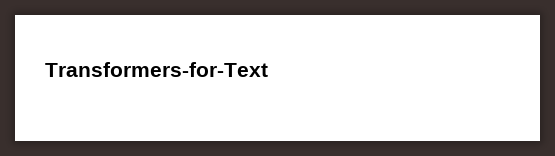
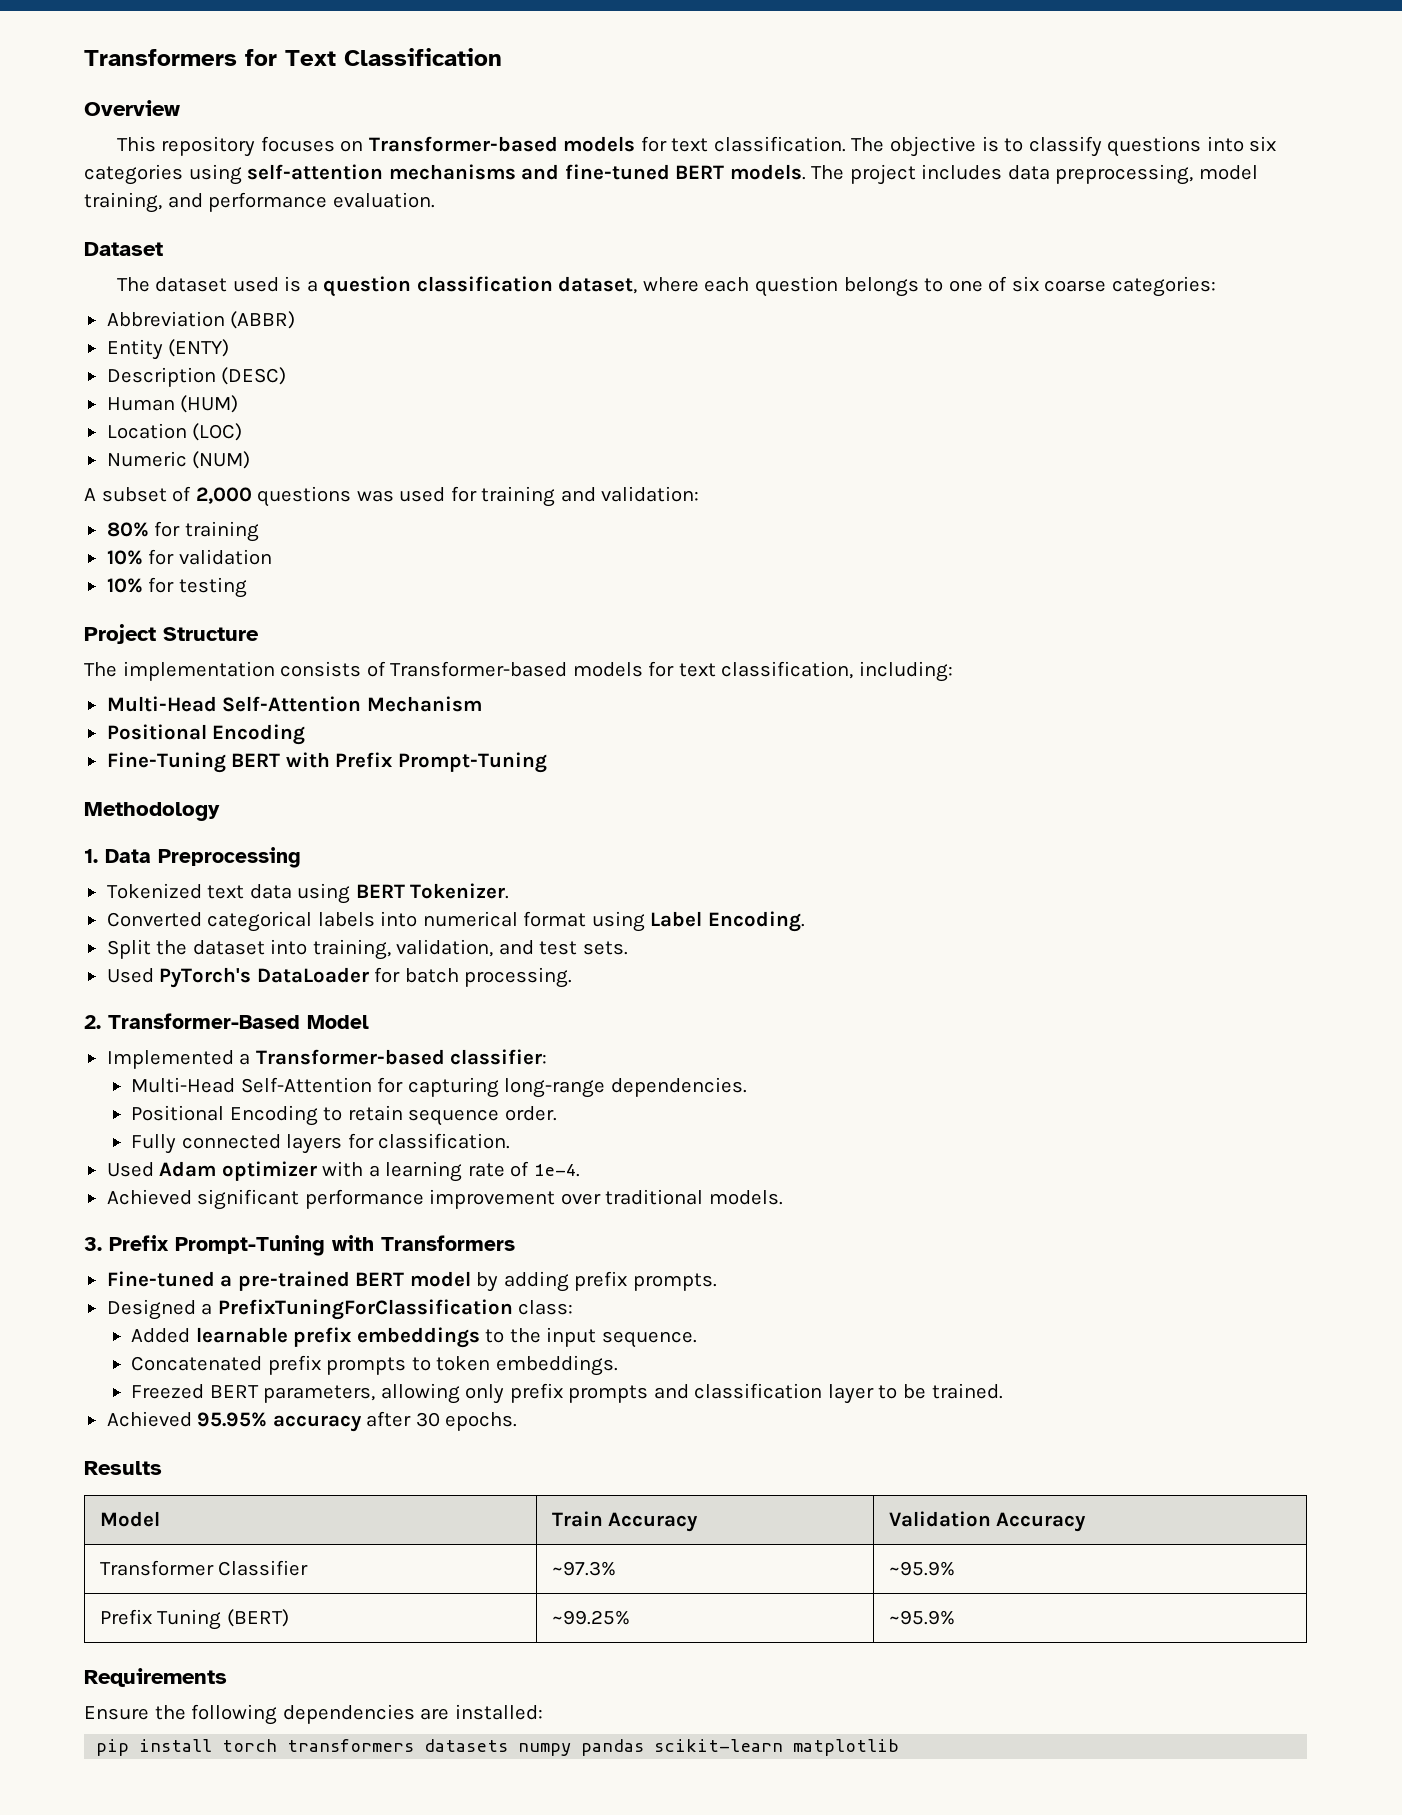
- Transformers-for-Text
+ Transformers for Text Classification
+ Overview
+ This repository focuses on Transformer-based models for text classification. The objective is to classify questions into six categories using self-attention mechanisms and fine-tuned BERT models. The project includes data preprocessing, model training, and performance evaluation.
+ Dataset
+ The dataset used is a question classification dataset, where each question belongs to one of six coarse categories:
+ Abbreviation (ABBR)
+ Entity (ENTY)
+ Description (DESC)
+ Human (HUM)
+ Location (LOC)
+ Numeric (NUM)
+ A subset of 2,000 questions was used for training and validation:
+ 80% for training
+ 10% for validation
+ 10% for testing
+ Project Structure
+ The implementation consists of Transformer-based models for text classification, including:
+ Multi-Head Self-Attention Mechanism
+ Positional Encoding
+ Fine-Tuning BERT with Prefix Prompt-Tuning
+ Methodology
+ 1. Data Preprocessing
+ Tokenized text data using BERT Tokenizer.
+ Converted categorical labels into numerical format using Label Encoding.
+ Split the dataset into training, validation, and test sets.
+ Used PyTorch's DataLoader for batch processing.
+ 2. Transformer-Based Model
+ Implemented a Transformer-based classifier:
+ Multi-Head Self-Attention for capturing long-range dependencies.
+ Positional Encoding to retain sequence order.
+ Fully connected layers for classification.
+ Used Adam optimizer with a learning rate of 1e-4.
+ Achieved significant performance improvement over traditional models.
+ 3. Prefix Prompt-Tuning with Transformers
+ Fine-tuned a pre-trained BERT model by adding prefix prompts.
+ Designed a PrefixTuningForClassification class:
+ Added learnable prefix embeddings to the input sequence.
+ Concatenated prefix prompts to token embeddings.
+ Freezed BERT parameters, allowing only prefix prompts and classification layer to be trained.
+ Achieved 95.95% accuracy after 30 epochs.
+ Results
+ Model | Train Accuracy | Validation Accuracy
+ Transformer Classifier | ~97.3% | ~95.9%
+ Prefix Tuning (BERT) | ~99.25% | ~95.9%
+ Requirements
+ Ensure the following dependencies are installed:
+ pip install torch transformers datasets numpy pandas scikit-learn matplotlib

